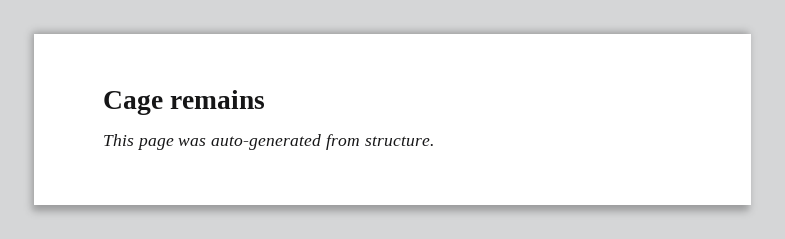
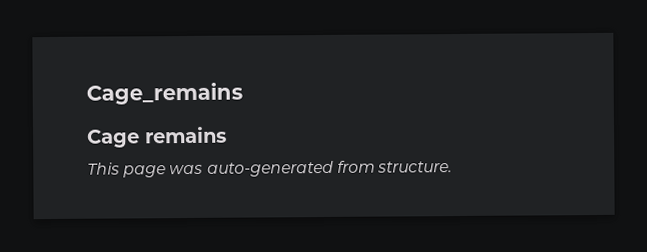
+ Cage_remains

